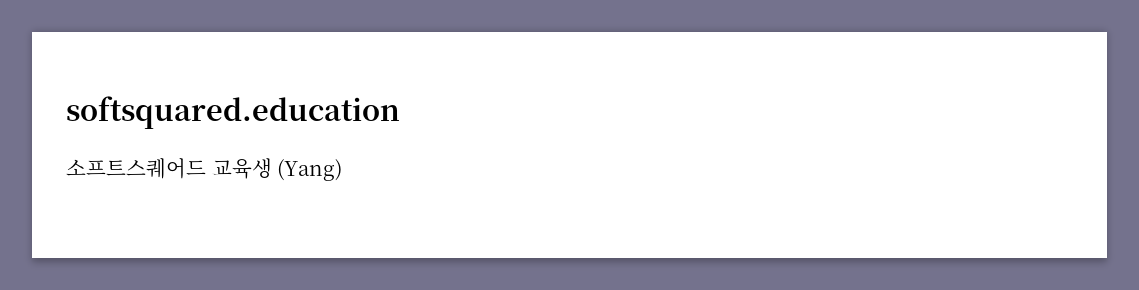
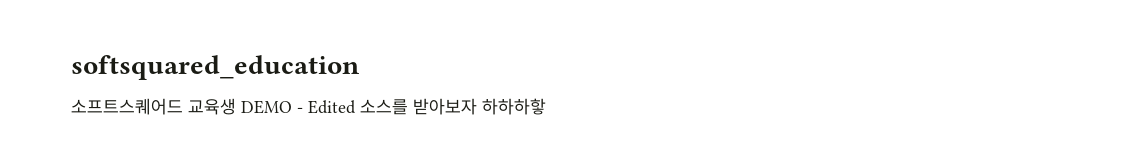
- softsquared.education
+ softsquared_education
- 소프트스퀘어드 교육생 (Yang)
+ 소프트스퀘어드 교육생 DEMO - Edited 소스를 받아보자 하하하핳

